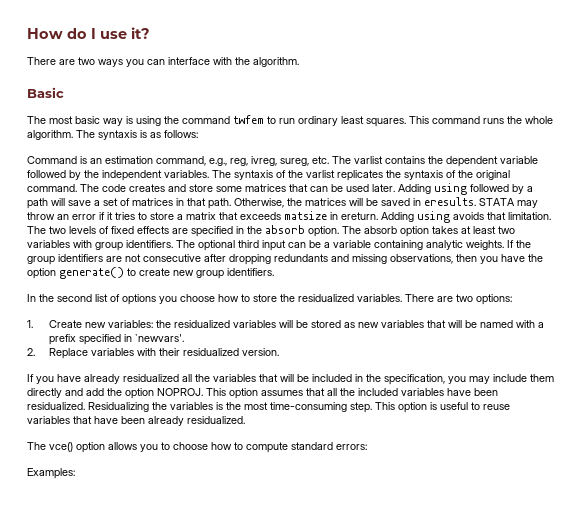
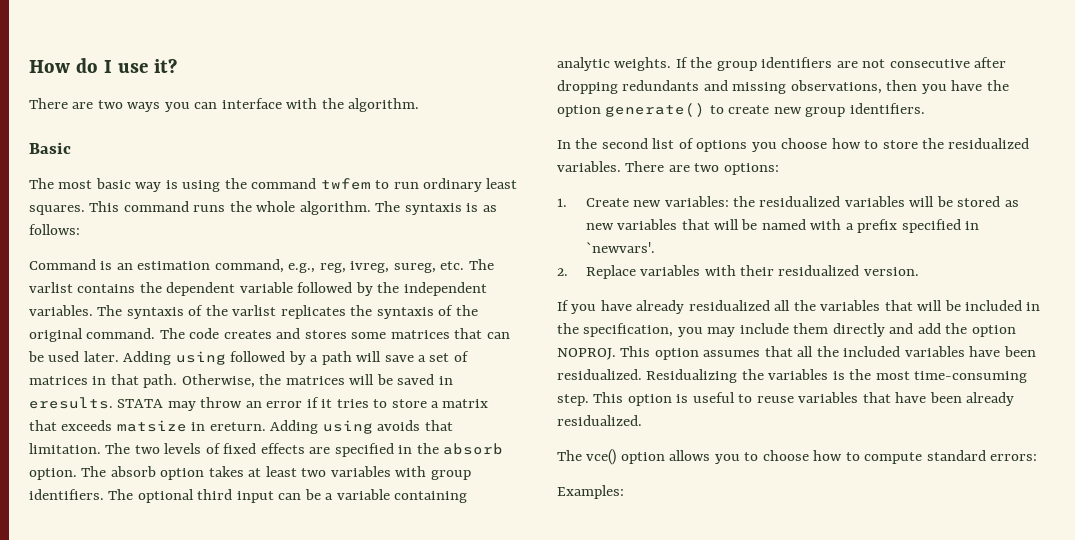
- The code creates and store some matrices that can be used later.
+ The code creates and stores some matrices that can be used later.

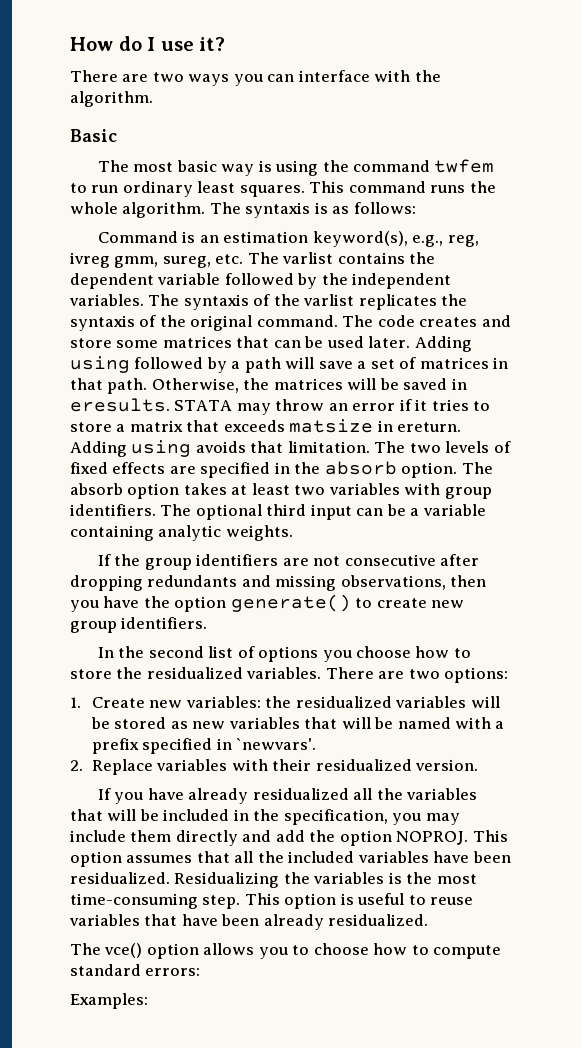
- Command is an estimation command, e.g., reg, ivreg, sureg, etc. The varlist contains the dependent variable followed by the independent variables.
+ Command is an estimation keyword(s), e.g., reg, ivreg gmm, sureg, etc. The varlist contains the dependent variable followed by the independent variables.
- The code creates and stores some matrices that can be used later.
+ The code creates and store some matrices that can be used later.
- The optional third input can be a variable containing analytic weights. If the group identifiers are not consecutive after dropping redundants and missing observations, then you have the option generate() to create new group identifiers.
+ The optional third input can be a variable containing analytic weights.
+ If the group identifiers are not consecutive after dropping redundants and missing observations, then you have the option generate() to create new group identifiers.

